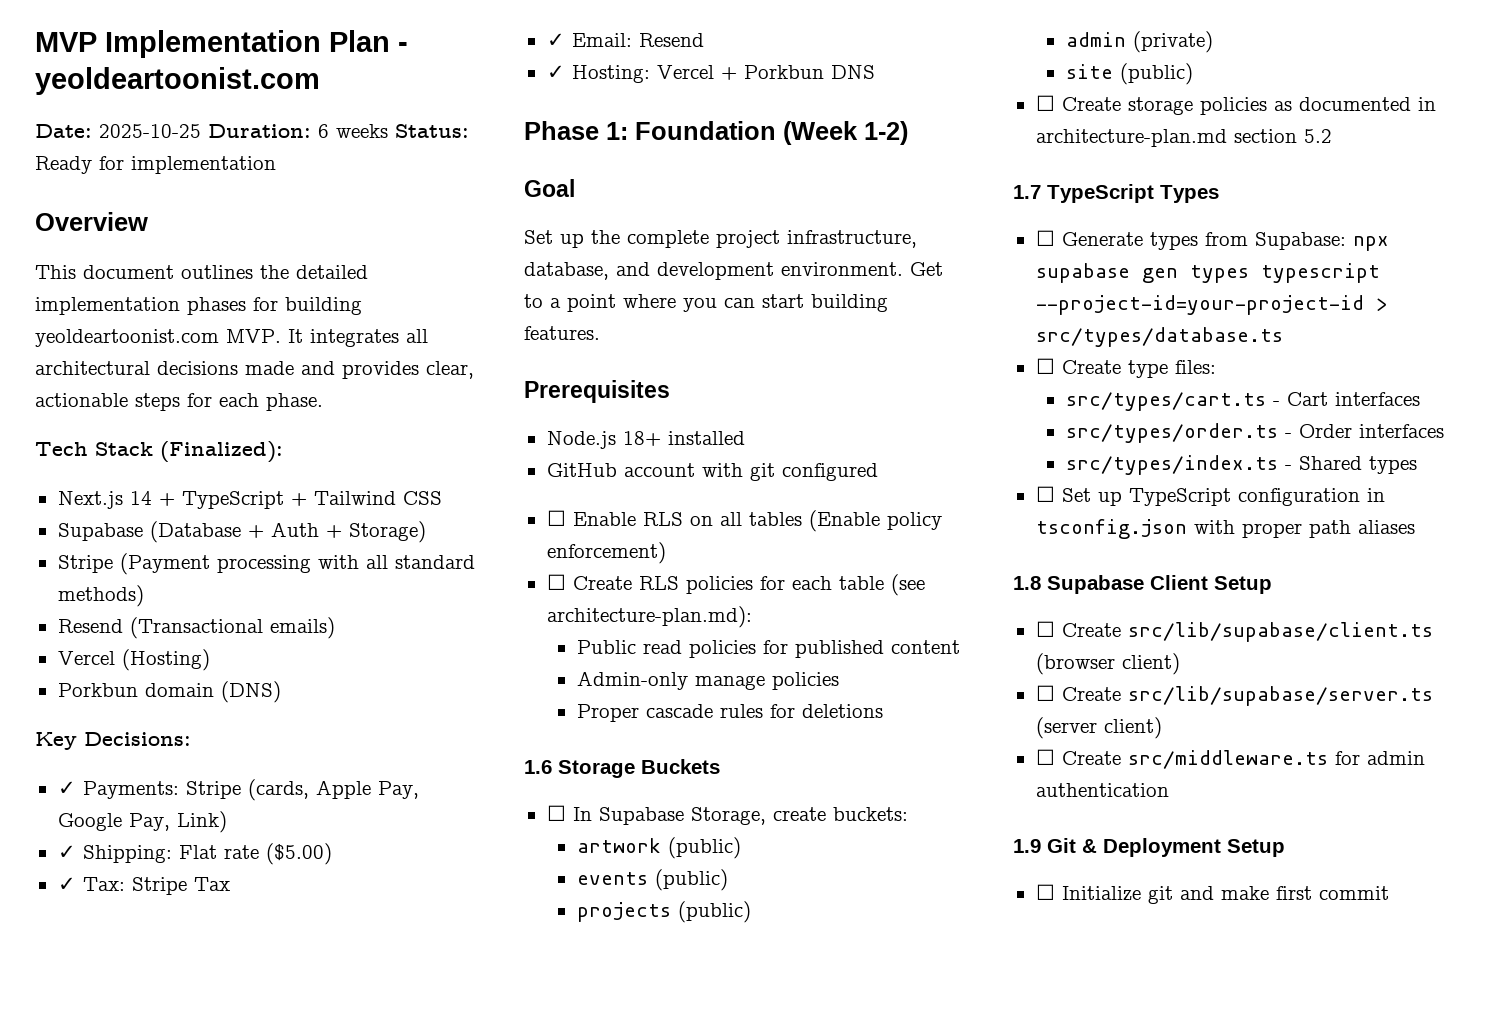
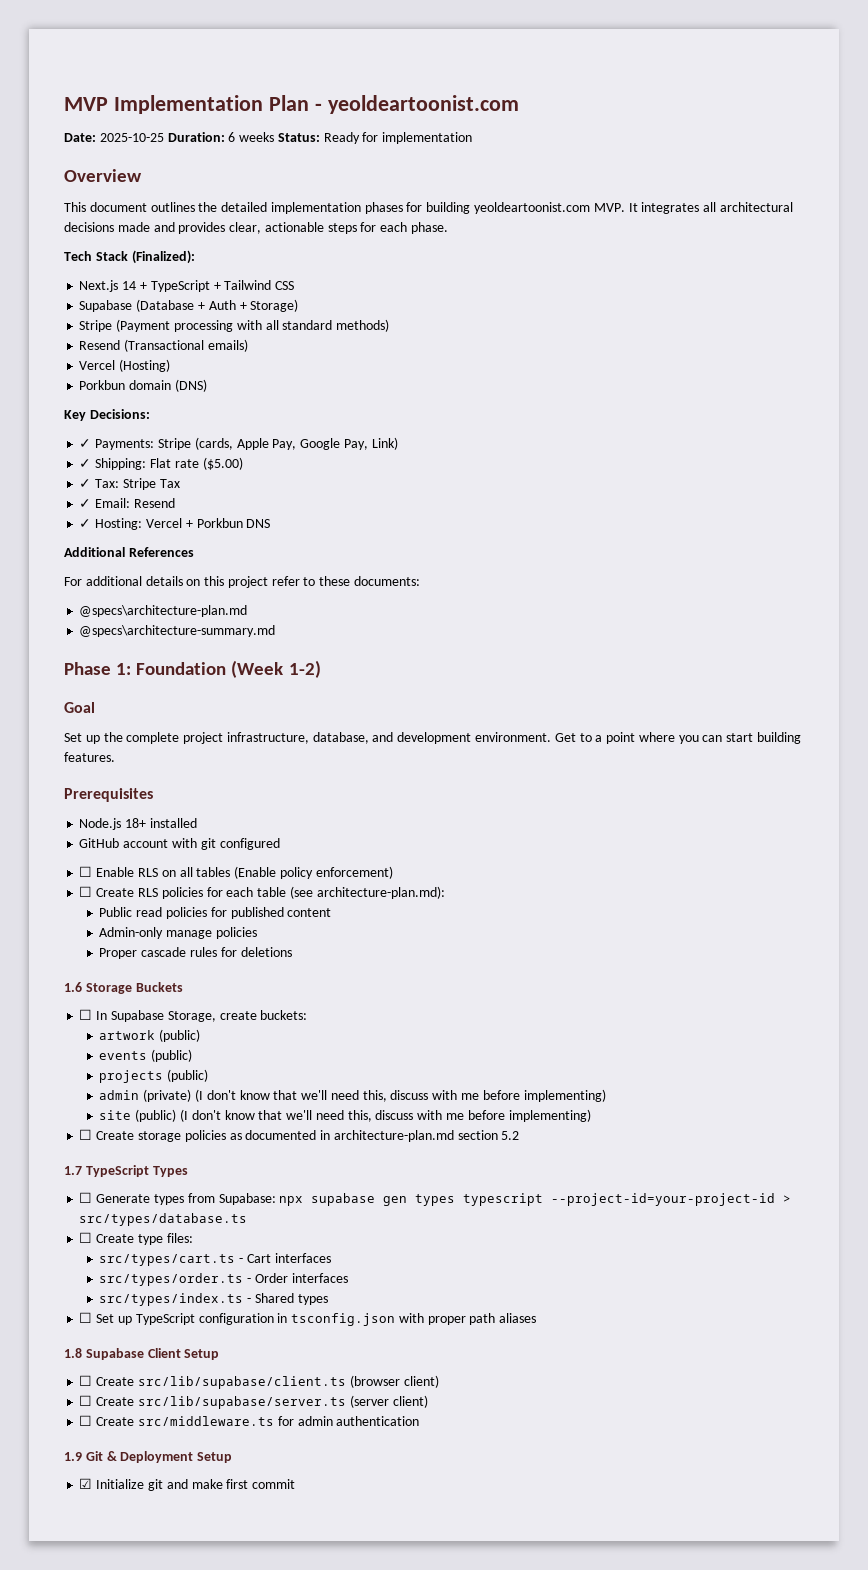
+ Additional References
+ For additional details on this project refer to these documents:
+ @specs\architecture-plan.md
+ @specs\architecture-summary.md
- admin (private)
- site (public)
+ admin (private) (I don't know that we'll need this, discuss with me before implementing)
+ site (public) (I don't know that we'll need this, discuss with me before implementing)
- ☐ Initialize git and make first commit
+ ☑ Initialize git and make first commit

